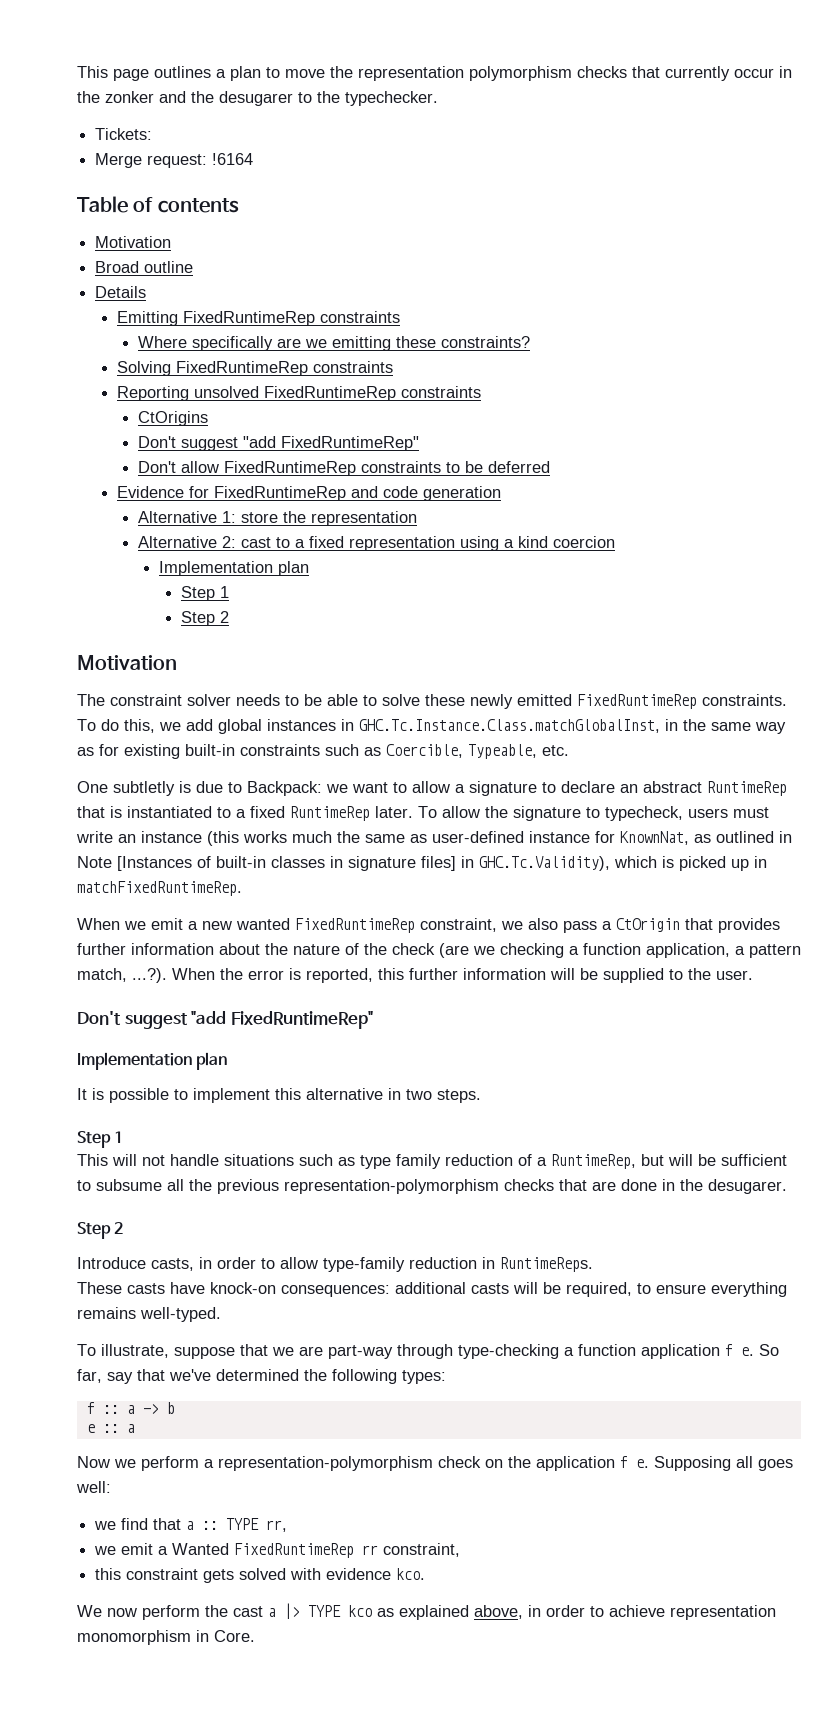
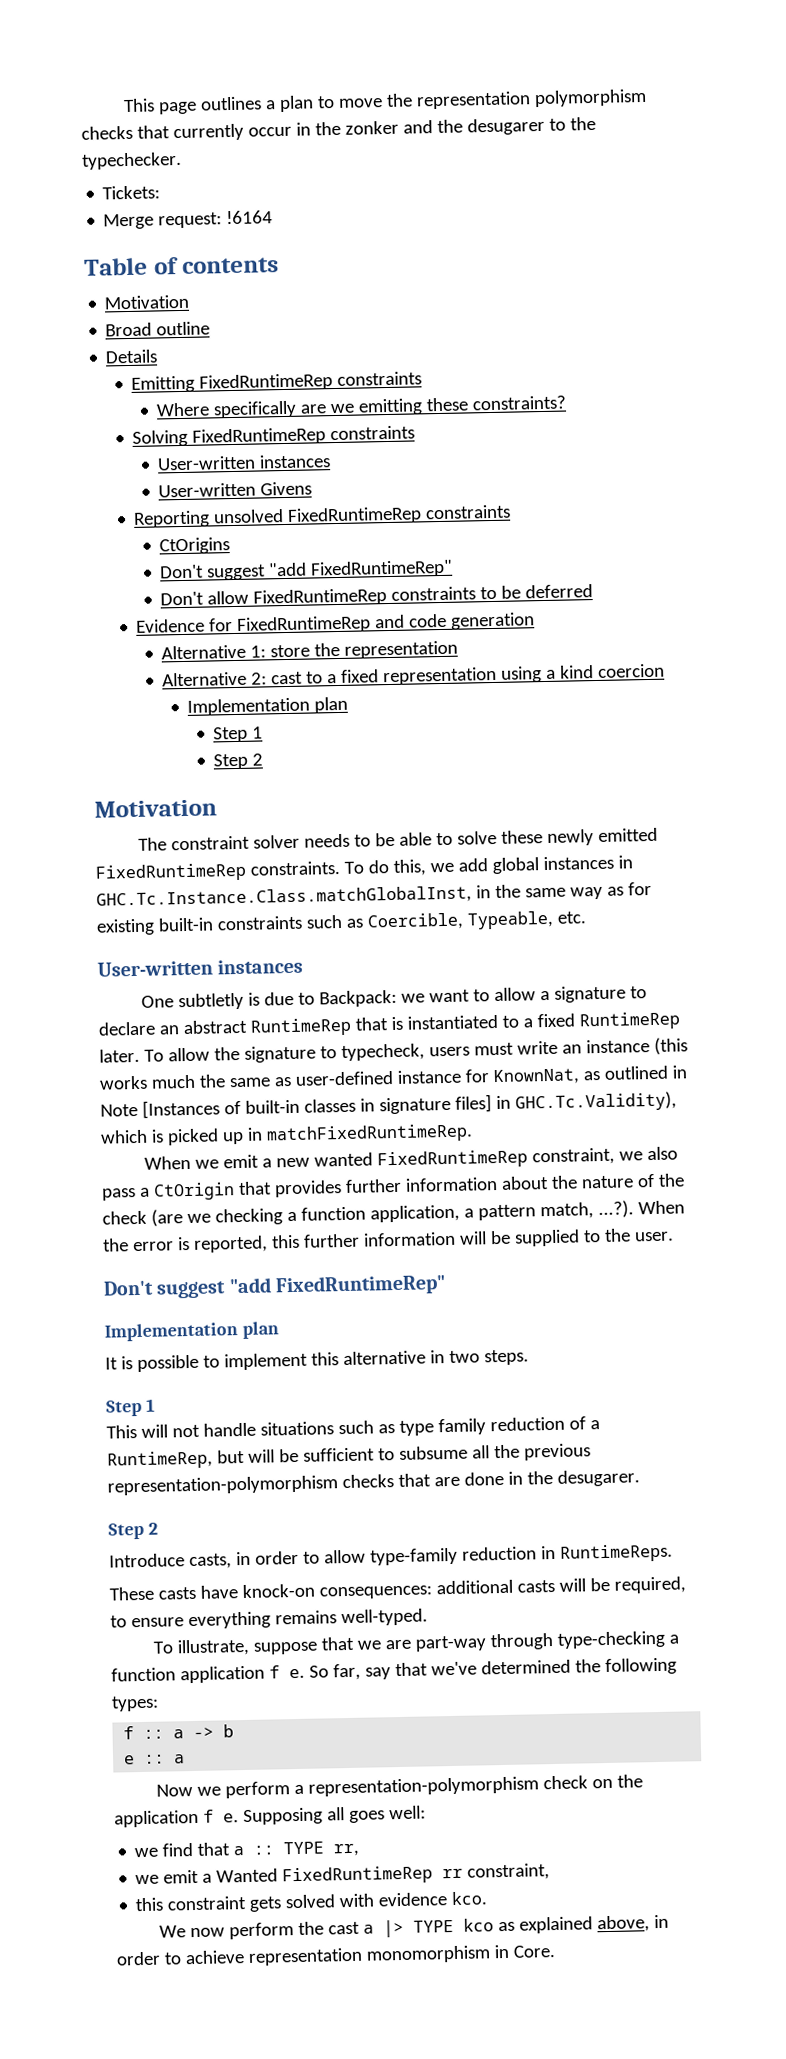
  Solving FixedRuntimeRep constraints
+ User-written instances
+ User-written Givens
  To do this, we add global instances in GHC.Tc.Instance.Class.matchGlobalInst, in the same way as for existing built-in constraints such as Coercible, Typeable, etc.
+ User-written instances

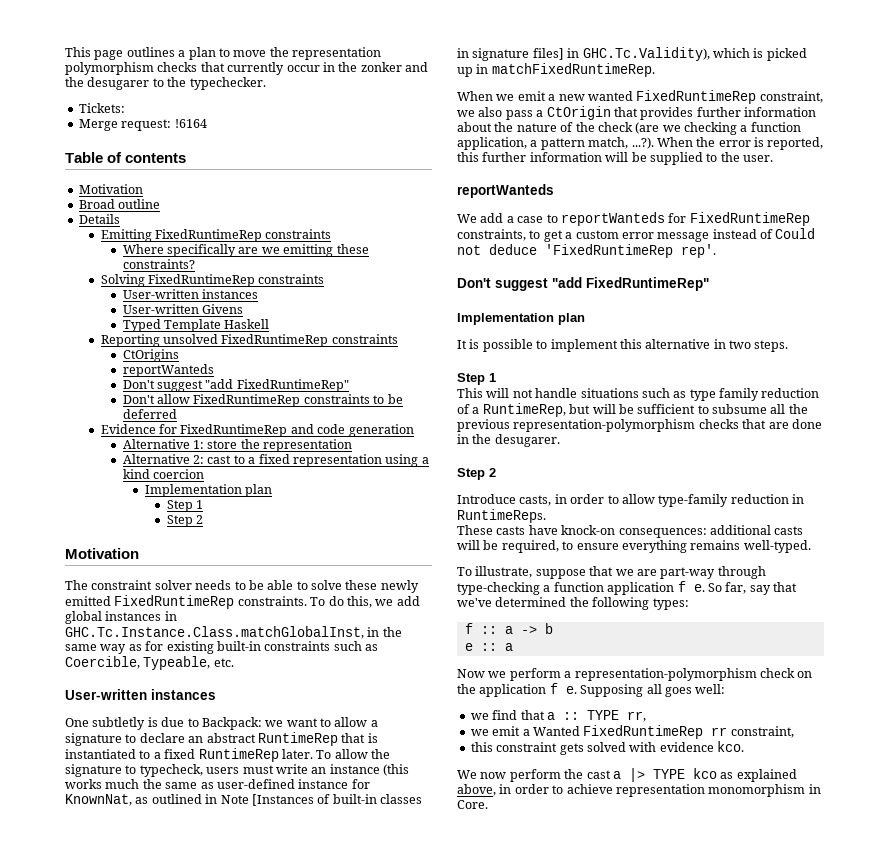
+ Typed Template Haskell
  CtOrigins
+ reportWanteds
  When we emit a new wanted FixedRuntimeRep constraint, we also pass a CtOrigin that provides further information about the nature of the check (are we checking a function application, a pattern match, ...?). When the error is reported, this further information will be supplied to the user.
+ reportWanteds
+ We add a case to reportWanteds for FixedRuntimeRep constraints, to get a custom error message instead of Could not deduce 'FixedRuntimeRep rep'.

